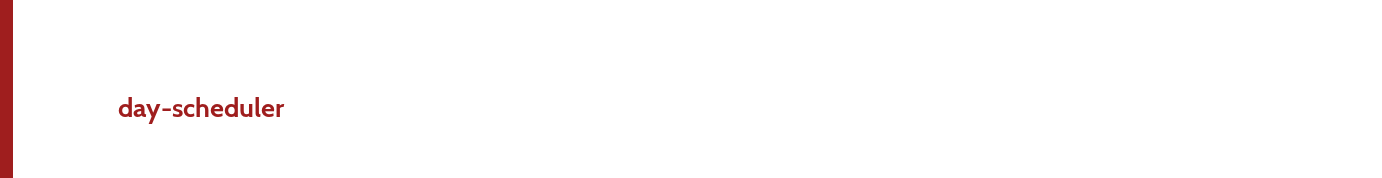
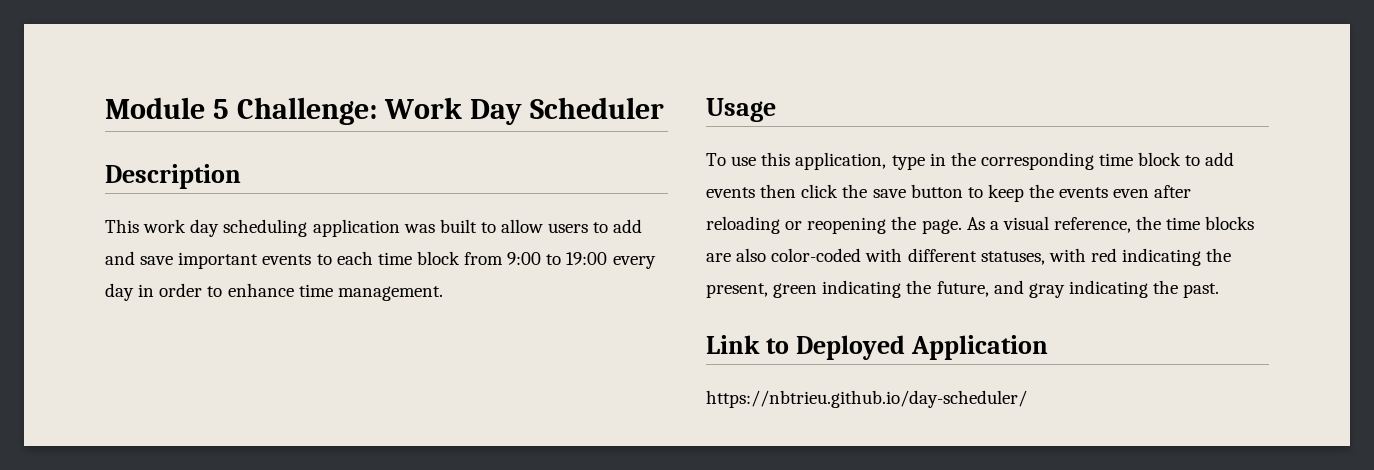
- day-scheduler
+ Module 5 Challenge: Work Day Scheduler
+ Description
+ This work day scheduling application was built to allow users to add and save important events to each time block from 9:00 to 19:00 every day in order to enhance time management.
+ Usage
+ To use this application, type in the corresponding time block to add events then click the save button to keep the events even after reloading or reopening the page. As a visual reference, the time blocks are also color-coded with different statuses, with red indicating the present, green indicating the future, and gray indicating the past.
+ Link to Deployed Application
+ https://nbtrieu.github.io/day-scheduler/

